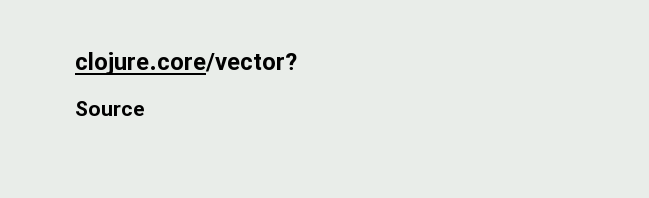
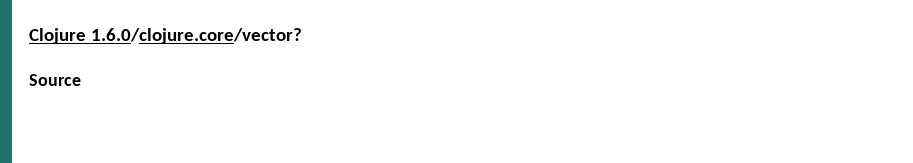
- clojure.core/vector?
+ Clojure 1.6.0/clojure.core/vector?

